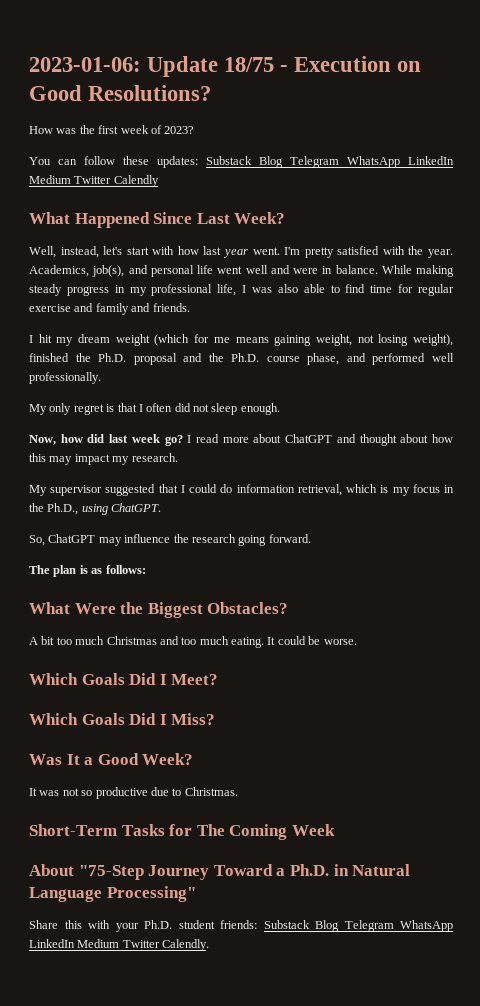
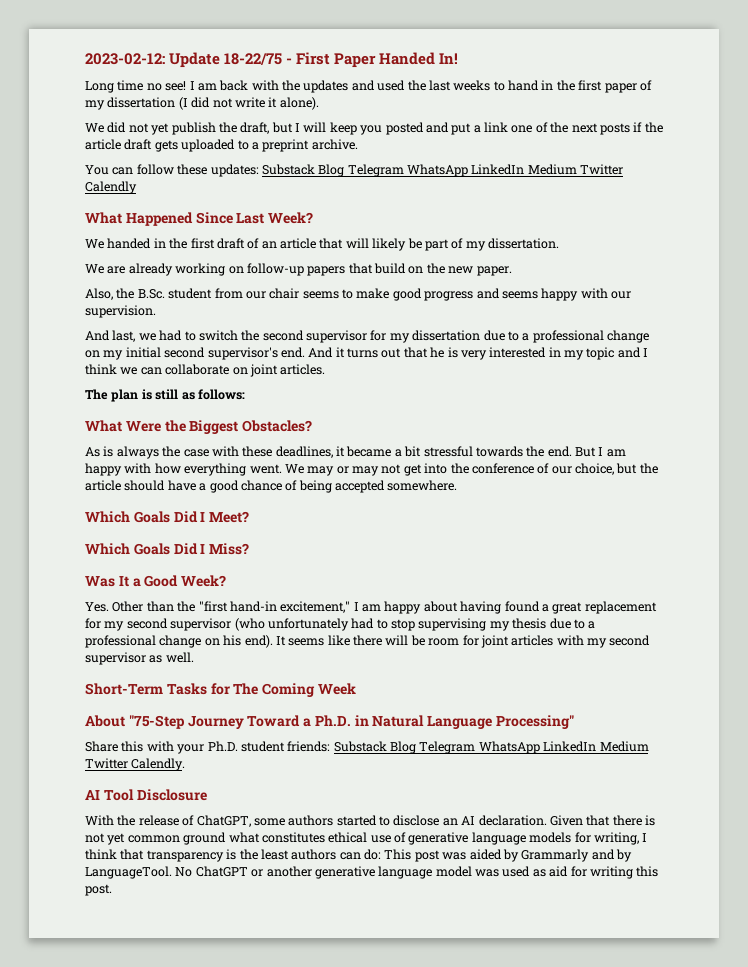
- 2023-01-06: Update 18/75 - Execution on Good Resolutions?
- How was the first week of 2023?
+ 2023-02-12: Update 18-22/75 - First Paper Handed In!
+ Long time no see! I am back with the updates and used the last weeks to hand in the first paper of my dissertation (I did not write it alone).
+ We did not yet publish the draft, but I will keep you posted and put a link one of the next posts if the article draft gets uploaded to a preprint archive.
- Well, instead, let's start with how last year went. I'm pretty satisfied with the year. Academics, job(s), and personal life went well and were in balance. While making steady progress in my professional life, I was also able to find time for regular exercise and family and friends.
- I hit my dream weight (which for me means gaining weight, not losing weight), finished the Ph.D. proposal and the Ph.D. course phase, and performed well professionally.
- My only regret is that I often did not sleep enough.
- Now, how did last week go? I read more about ChatGPT and thought about how this may impact my research.
- My supervisor suggested that I could do information retrieval, which is my focus in the Ph.D., using ChatGPT.
- So, ChatGPT may influence the research going forward.
+ We handed in the first draft of an article that will likely be part of my dissertation.
+ We are already working on follow-up papers that build on the new paper.
+ Also, the B.Sc. student from our chair seems to make good progress and seems happy with our supervision.
+ And last, we had to switch the second supervisor for my dissertation due to a professional change on my initial second supervisor's end. And it turns out that he is very interested in my topic and I think we can collaborate on joint articles.
- The plan is as follows:
+ The plan is still as follows:
- A bit too much Christmas and too much eating. It could be worse.
+ As is always the case with these deadlines, it became a bit stressful towards the end. But I am happy with how everything went. We may or may not get into the conference of our choice, but the article should have a good chance of being accepted somewhere.
- It was not so productive due to Christmas.
+ Yes. Other than the "first hand-in excitement," I am happy about having found a great replacement for my second supervisor (who unfortunately had to stop supervising my thesis due to a professional change on his end). It seems like there will be room for joint articles with my second supervisor as well.
+ AI Tool Disclosure
+ With the release of ChatGPT, some authors started to disclose an AI declaration. Given that there is not yet common ground what constitutes ethical use of generative language models for writing, I think that transparency is the least authors can do: This post was aided by Grammarly and by LanguageTool. No ChatGPT or another generative language model was used as aid for writing this post.

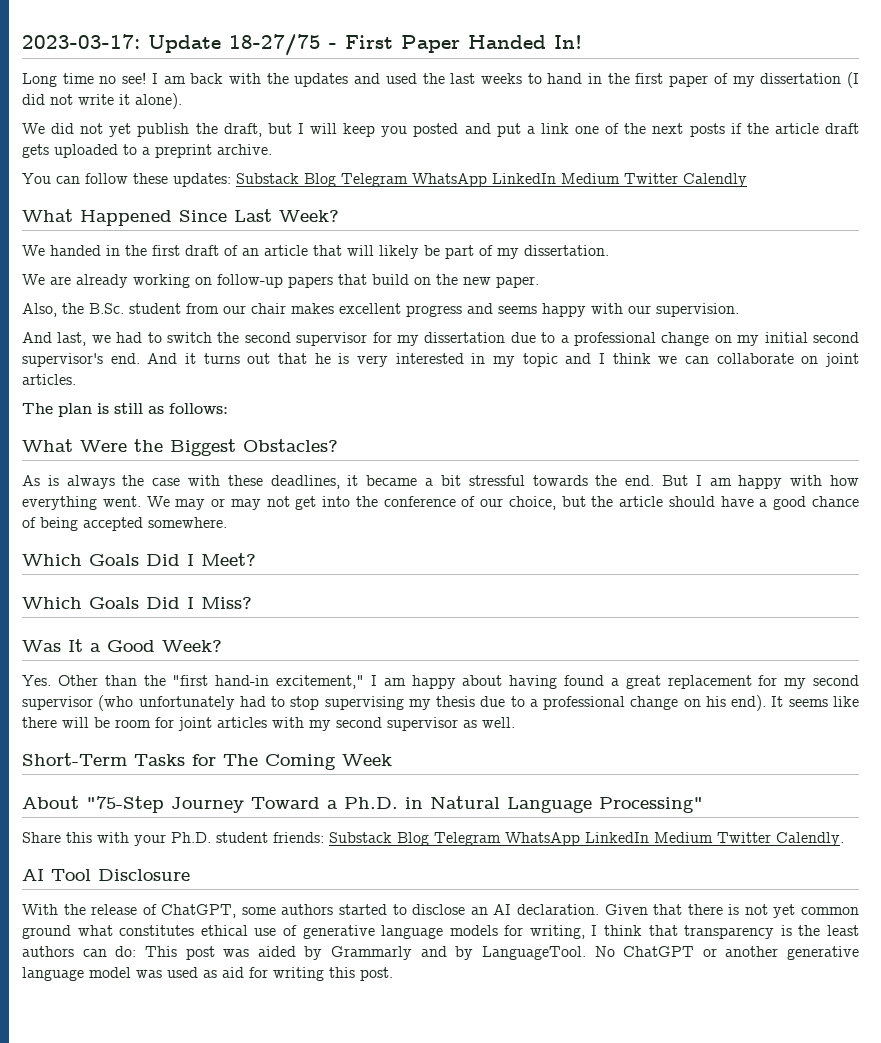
- 2023-02-12: Update 18-22/75 - First Paper Handed In!
+ 2023-03-17: Update 18-27/75 - First Paper Handed In!
- Also, the B.Sc. student from our chair seems to make good progress and seems happy with our supervision.
+ Also, the B.Sc. student from our chair makes excellent progress and seems happy with our supervision.

